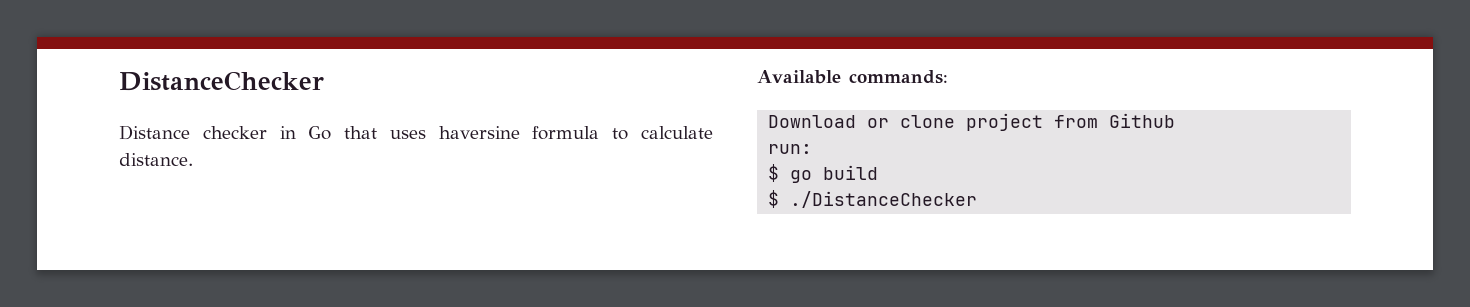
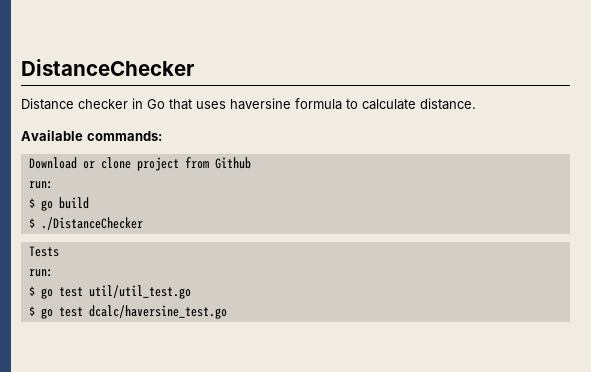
+ Tests
+ run:
+ $ go test util/util_test.go
+ $ go test dcalc/haversine_test.go

